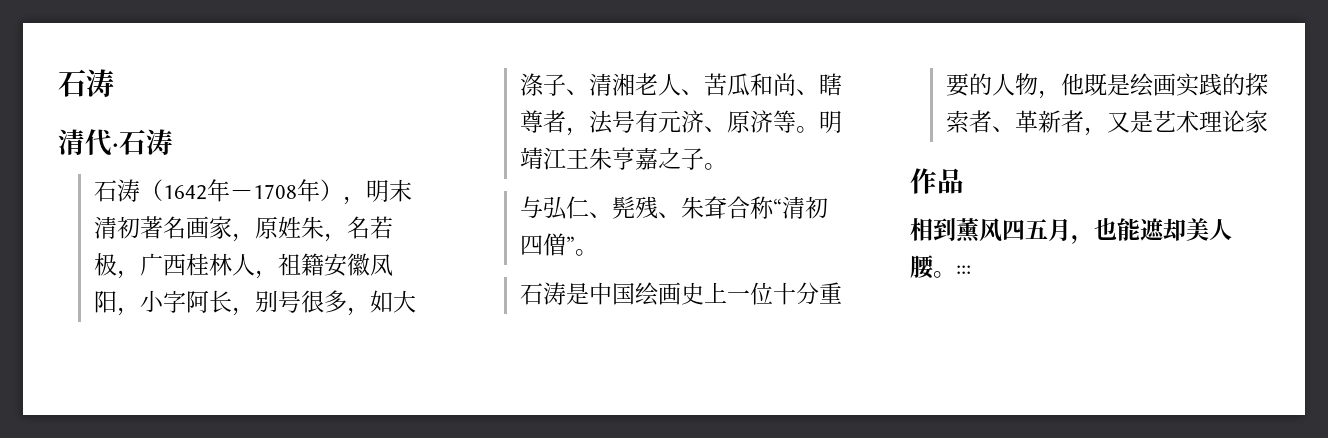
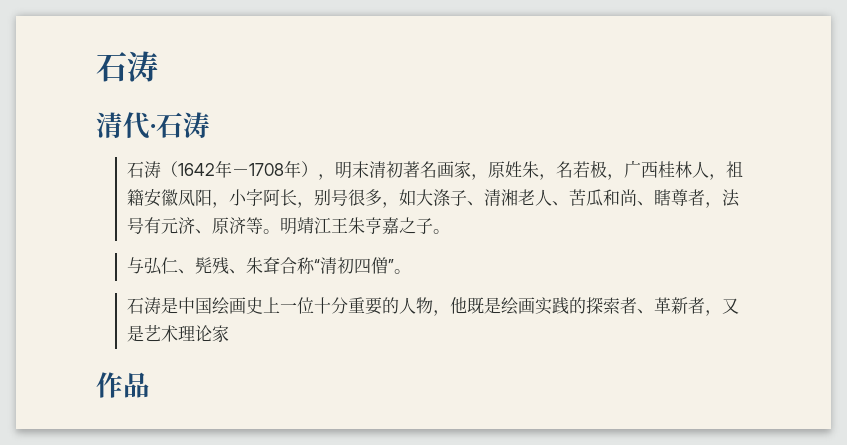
- 相到薰风四五月，也能遮却美人腰。:::

